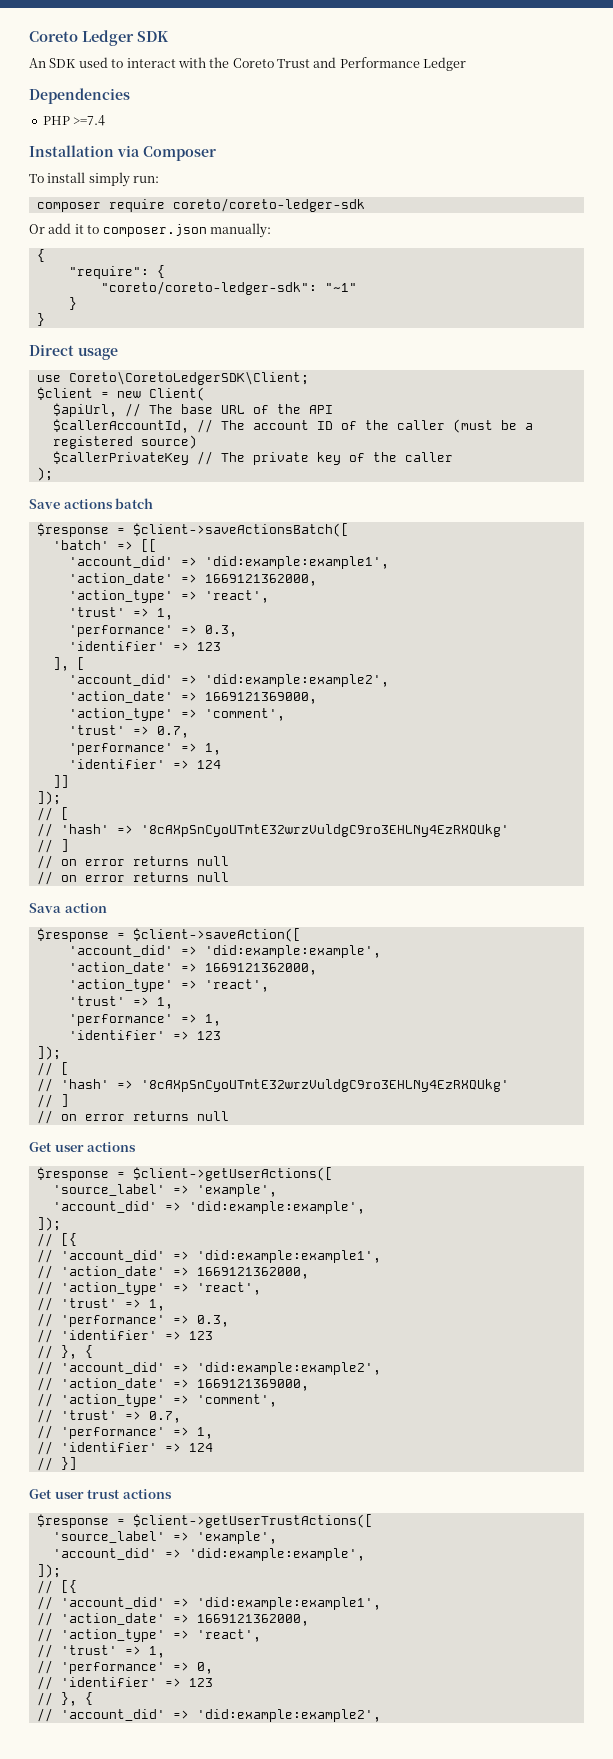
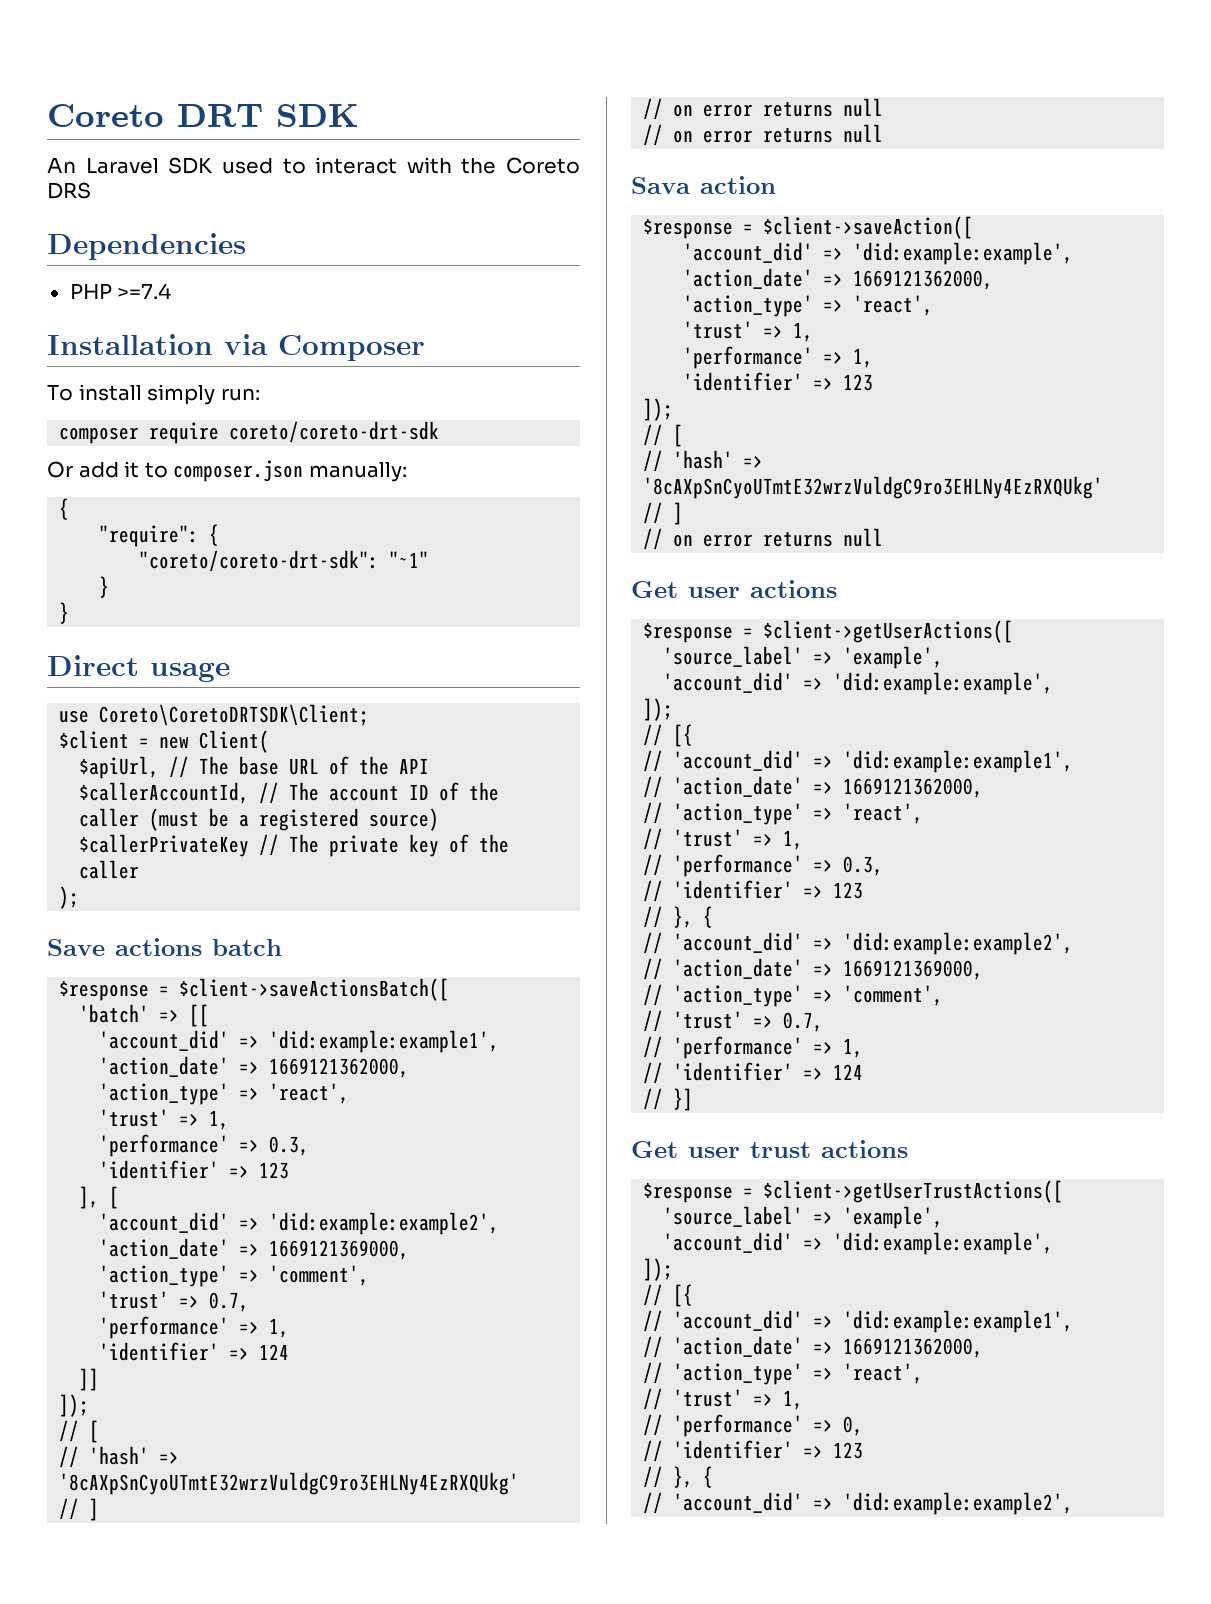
- Coreto Ledger SDK
+ Coreto DRT SDK
- An SDK used to interact with the Coreto Trust and Performance Ledger
+ An Laravel SDK used to interact with the Coreto DRS
- composer require coreto/coreto-ledger-sdk
+ composer require coreto/coreto-drt-sdk
- "coreto/coreto-ledger-sdk": "~1"
+ "coreto/coreto-drt-sdk": "~1"
- use Coreto\CoretoLedgerSDK\Client;
+ use Coreto\CoretoDRTSDK\Client;

